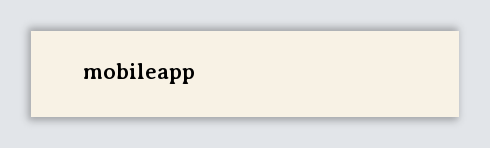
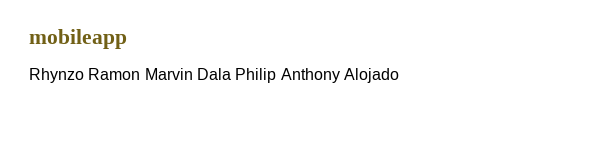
+ Rhynzo Ramon Marvin Dala Philip Anthony Alojado

